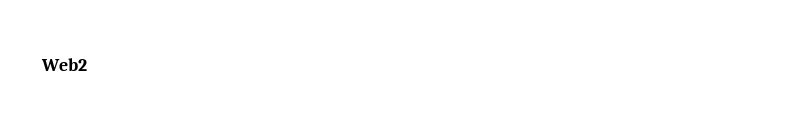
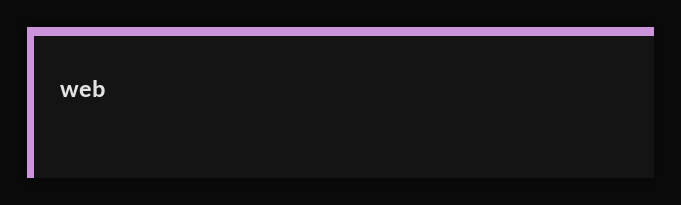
- Web2
+ web

